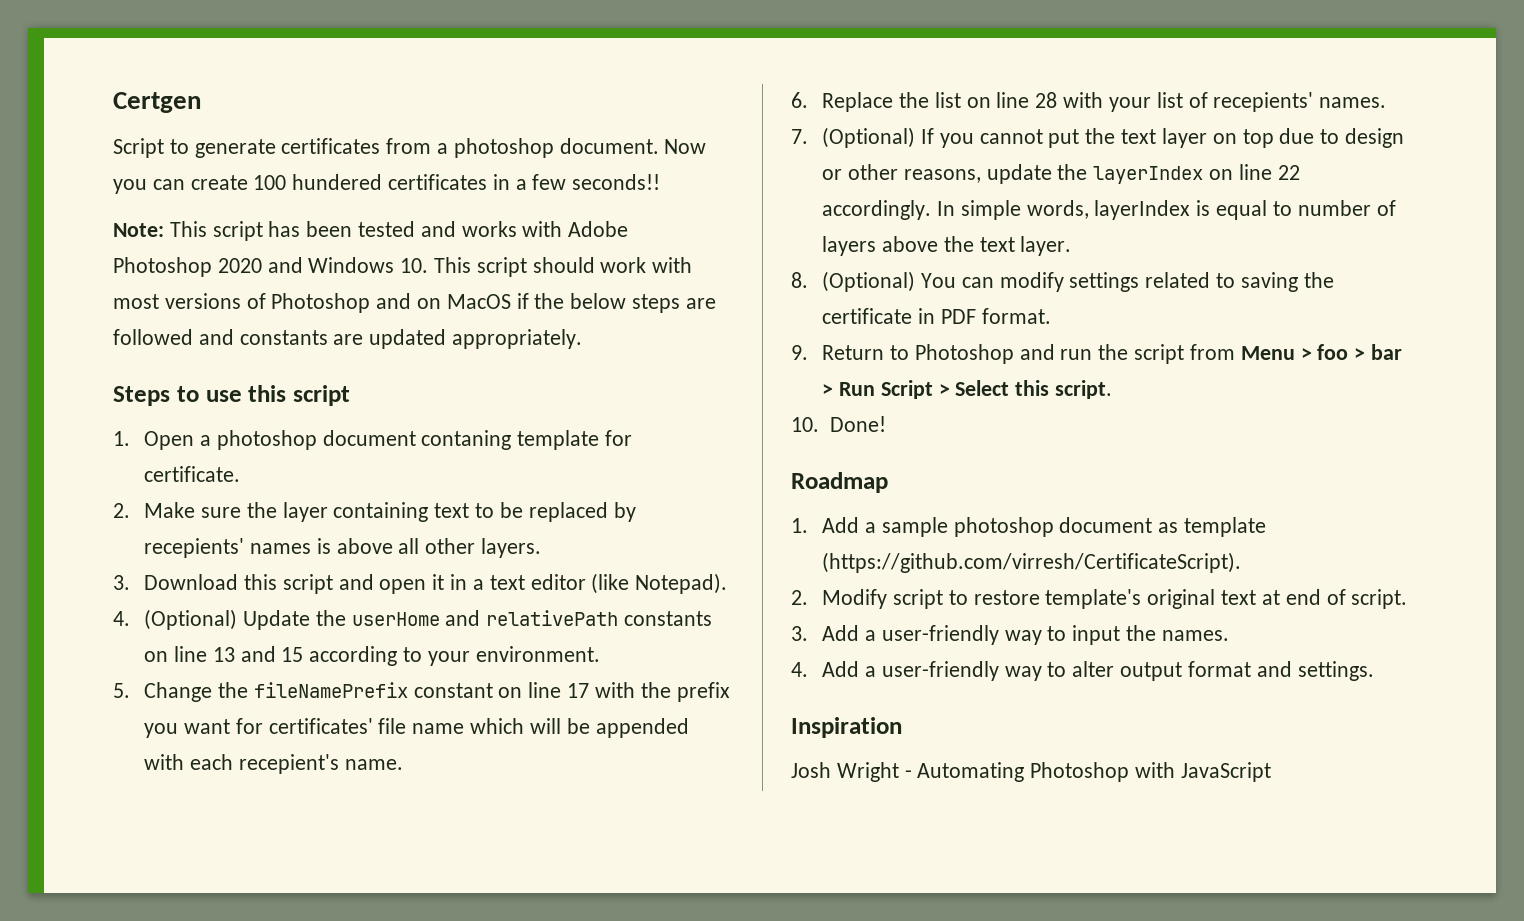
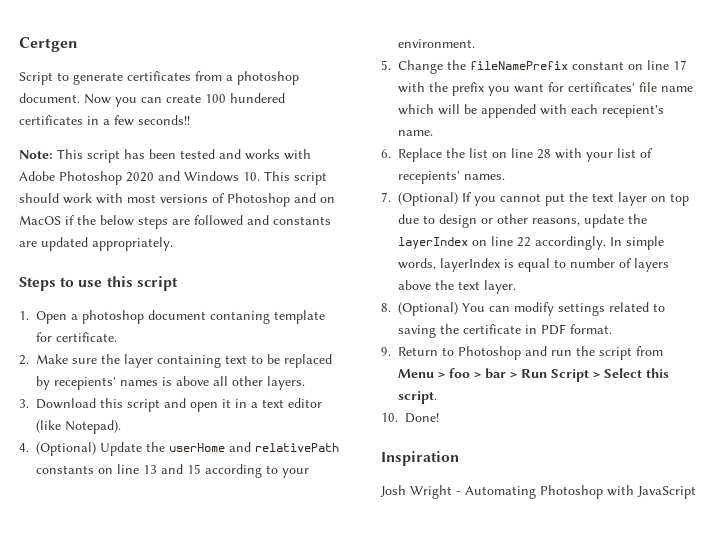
- Roadmap
- 1. Add a sample photoshop document as template (https://github.com/virresh/CertificateScript).
- 2. Modify script to restore template's original text at end of script.
- 3. Add a user-friendly way to input the names.
- 4. Add a user-friendly way to alter output format and settings.

